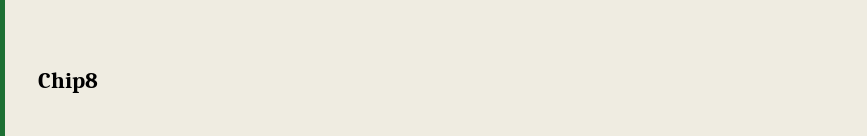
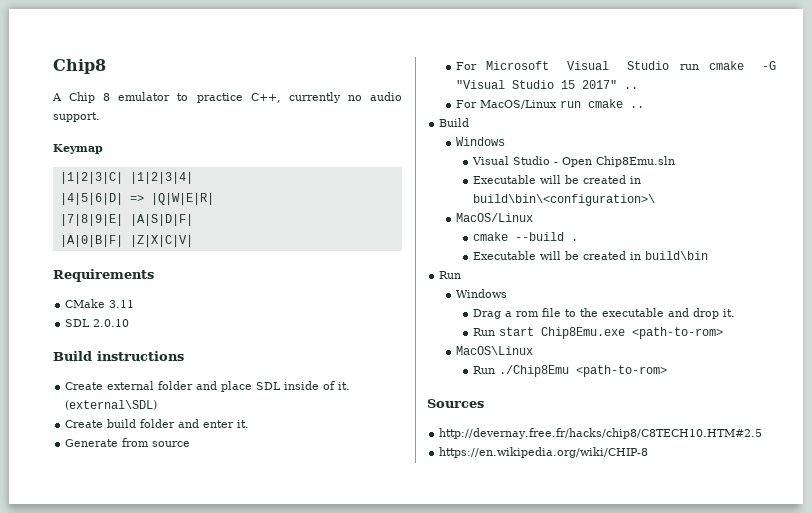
+ A Chip 8 emulator to practice C++, currently no audio support.
+ Keymap
+ |1|2|3|C| |1|2|3|4|
+ |4|5|6|D| => |Q|W|E|R|
+ |7|8|9|E| |A|S|D|F|
+ |A|0|B|F| |Z|X|C|V|
+ Requirements
+ CMake 3.11
+ SDL 2.0.10
+ Build instructions
+ Create external folder and place SDL inside of it. (external\SDL)
+ Create build folder and enter it.
+ Generate from source
+ For Microsoft Visual Studio run cmake -G "Visual Studio 15 2017" ..
+ For MacOS/Linux run cmake ..
+ Build
+ Windows
+ Visual Studio - Open Chip8Emu.sln
+ Executable will be created in build\bin\<configuration>\
+ MacOS/Linux
+ cmake --build .
+ Executable will be created in build\bin
+ Run
+ Windows
+ Drag a rom file to the executable and drop it.
+ Run start Chip8Emu.exe <path-to-rom>
+ MacOS\Linux
+ Run ./Chip8Emu <path-to-rom>
+ Sources
+ http://devernay.free.fr/hacks/chip8/C8TECH10.HTM#2.5
+ https://en.wikipedia.org/wiki/CHIP-8

